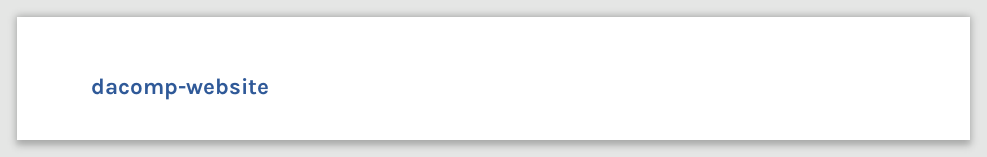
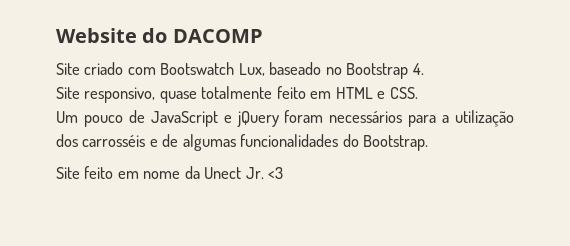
- dacomp-website
+ Website do DACOMP
+ Site criado com Bootswatch Lux, baseado no Bootstrap 4.
+ Site responsivo, quase totalmente feito em HTML e CSS.
+ Um pouco de JavaScript e jQuery foram necessários para a utilização dos carrosséis e de algumas funcionalidades do Bootstrap.
+ Site feito em nome da Unect Jr. <3

